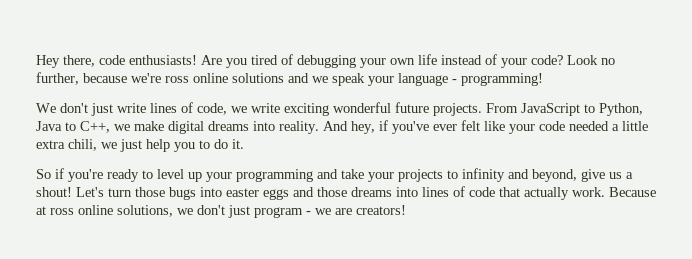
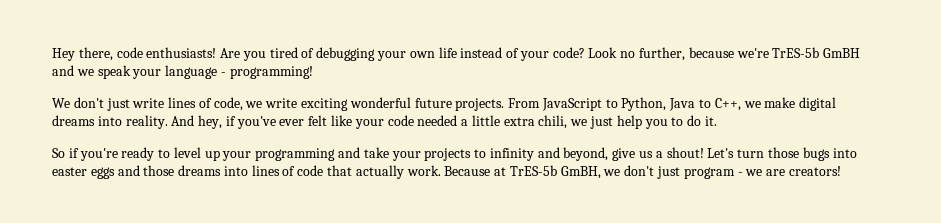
- Look no further, because we're ross online solutions and we speak your language - programming!
+ Look no further, because we're TrES-5b GmBH and we speak your language - programming!
- Because at ross online solutions, we don't just program - we are creators!
+ Because at TrES-5b GmBH, we don't just program - we are creators!

